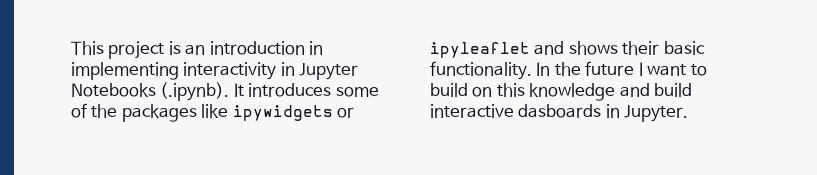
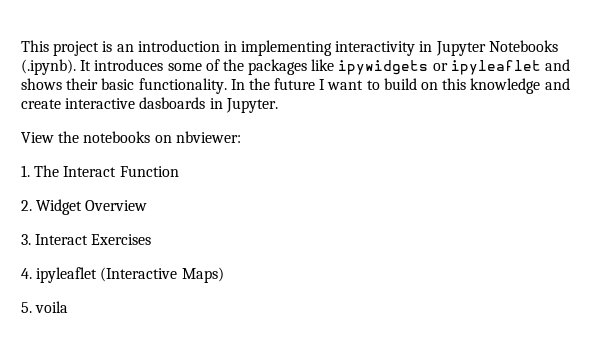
- In the future I want to build on this knowledge and build interactive dasboards in Jupyter.
+ In the future I want to build on this knowledge and create interactive dasboards in Jupyter.
+ View the notebooks on nbviewer:
+ 1. The Interact Function
+ 2. Widget Overview
+ 3. Interact Exercises
+ 4. ipyleaflet (Interactive Maps)
+ 5. voila

